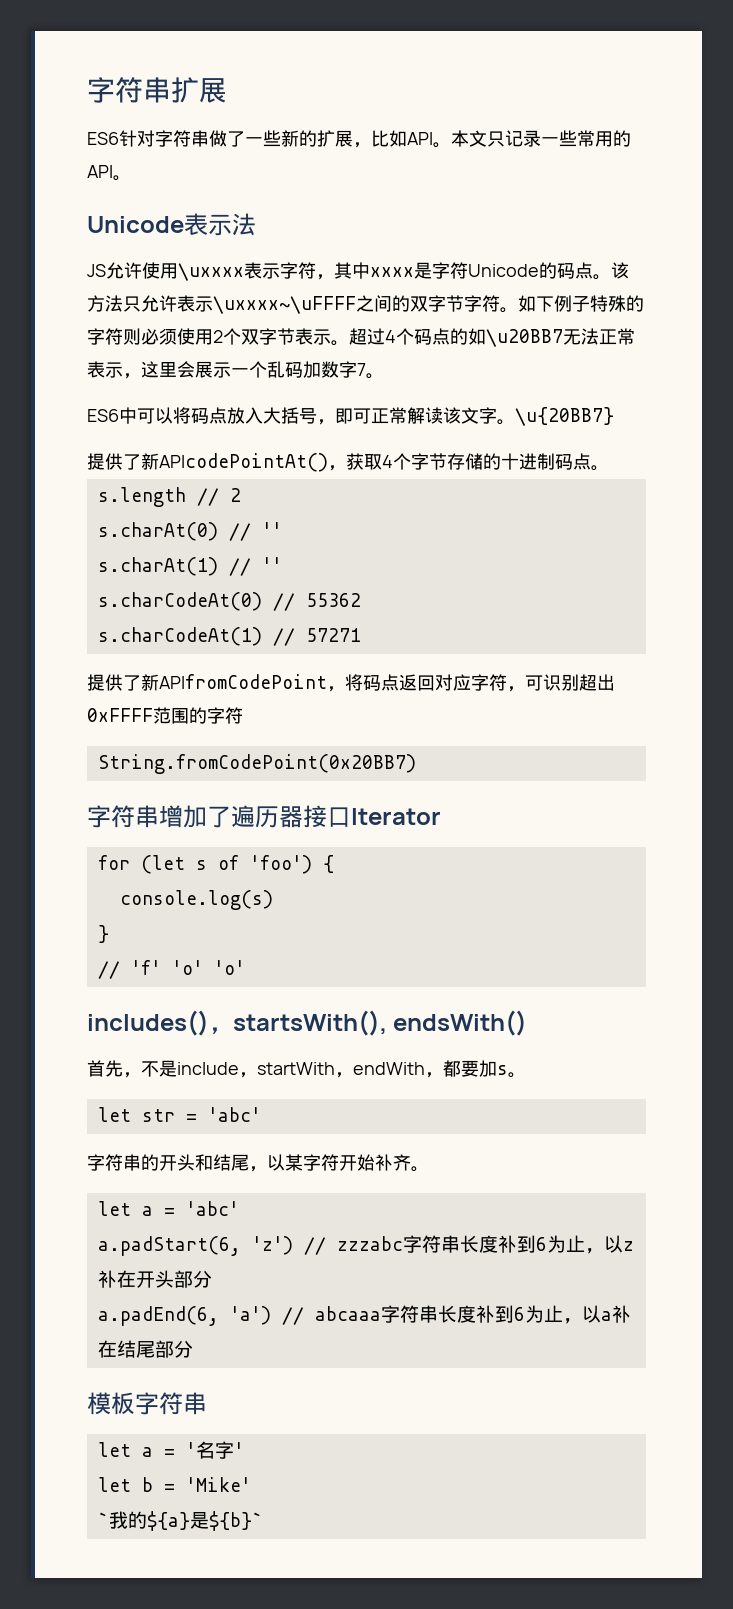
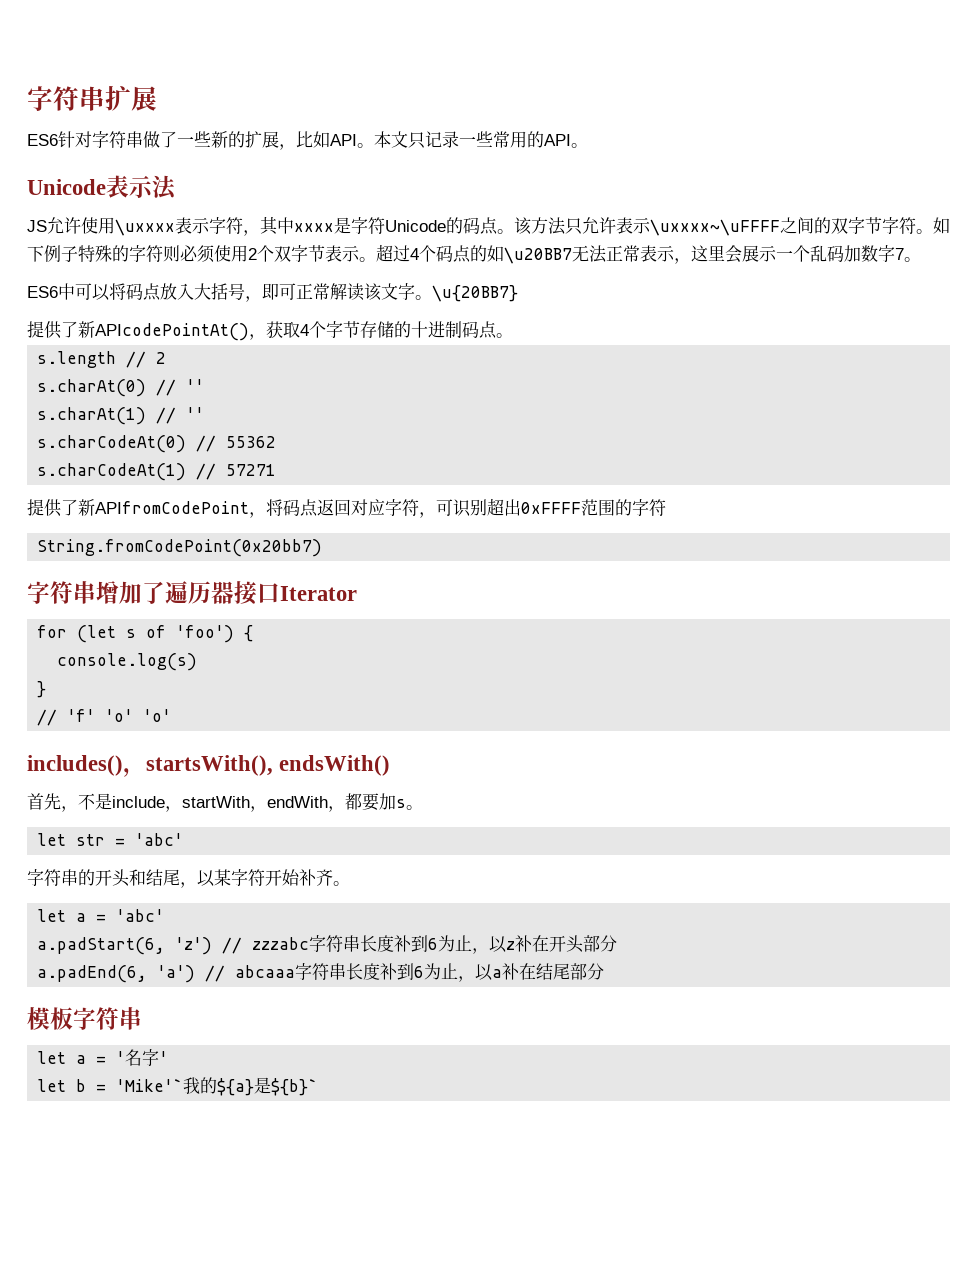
- String.fromCodePoint(0x20BB7)
+ String.fromCodePoint(0x20bb7)
- let b = 'Mike'
- `我的${a}是${b}`
+ let b = 'Mike'`我的${a}是${b}`

